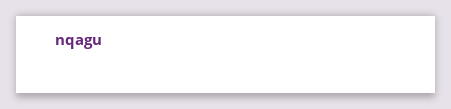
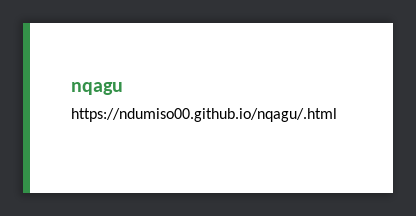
+ https://ndumiso00.github.io/nqagu/.html

